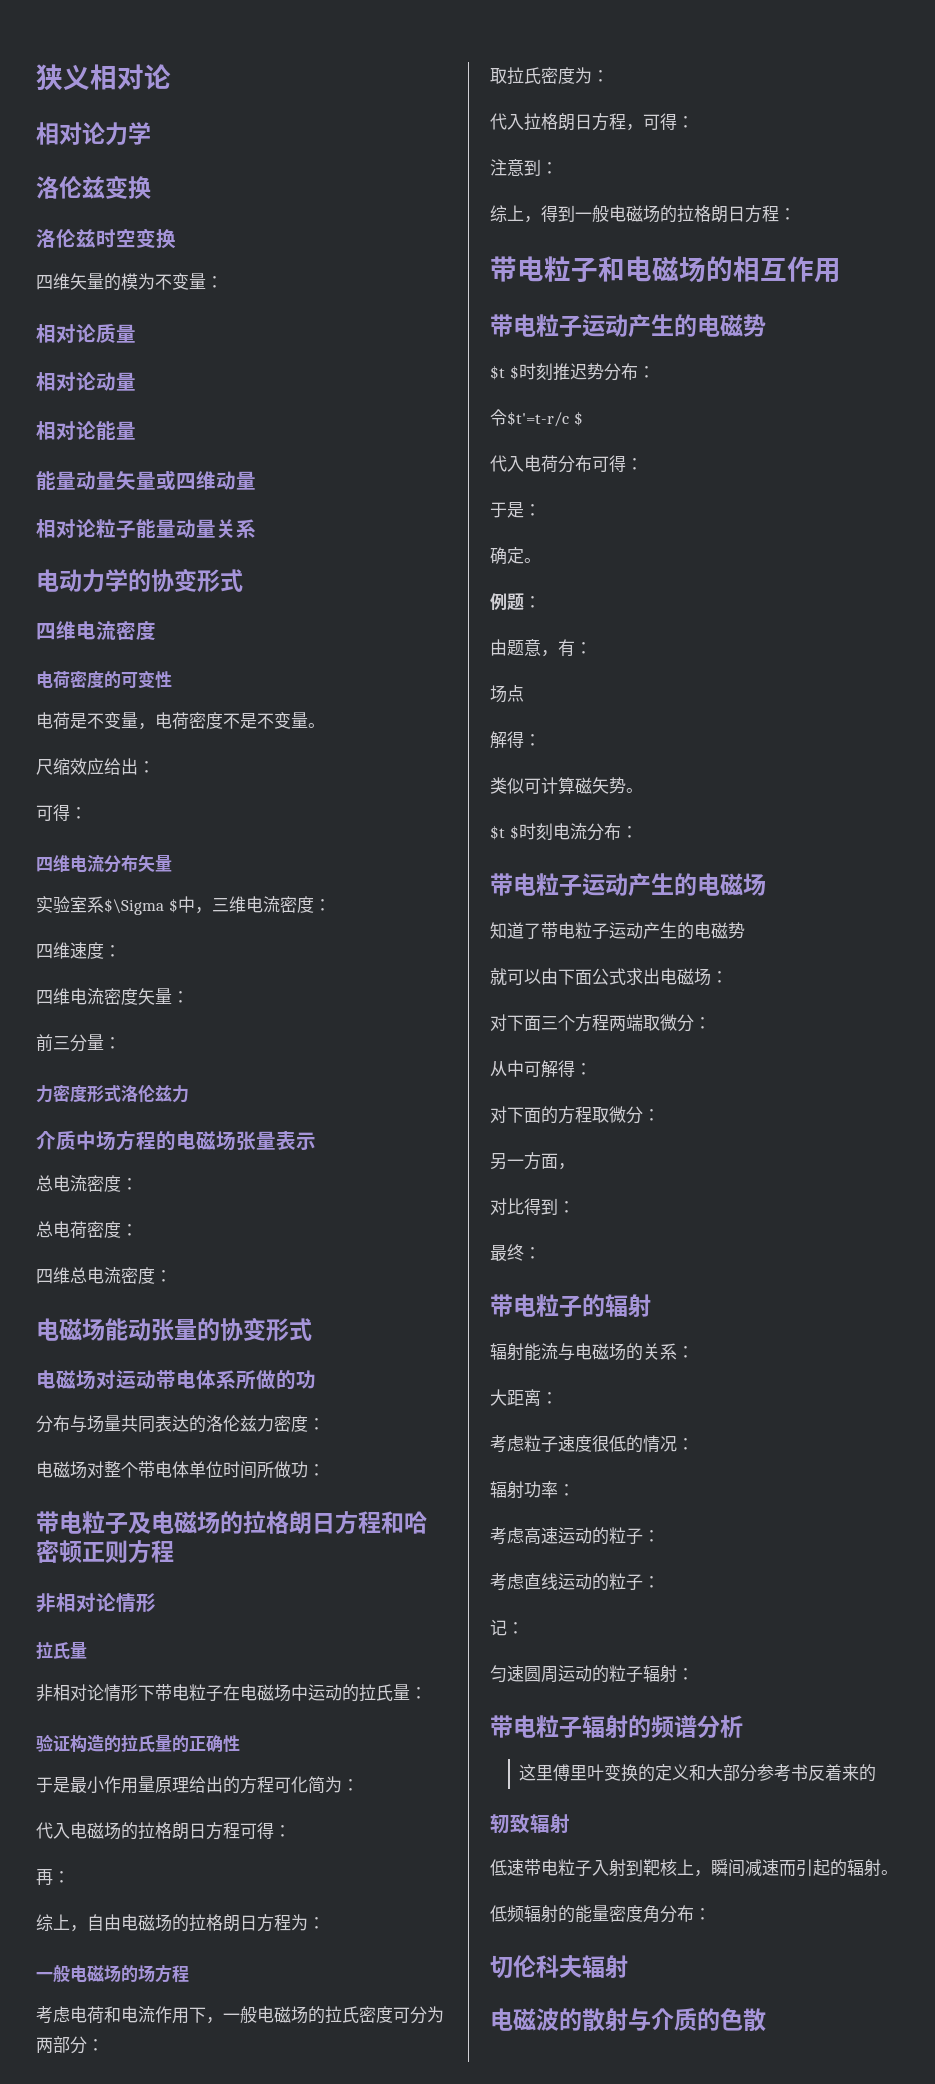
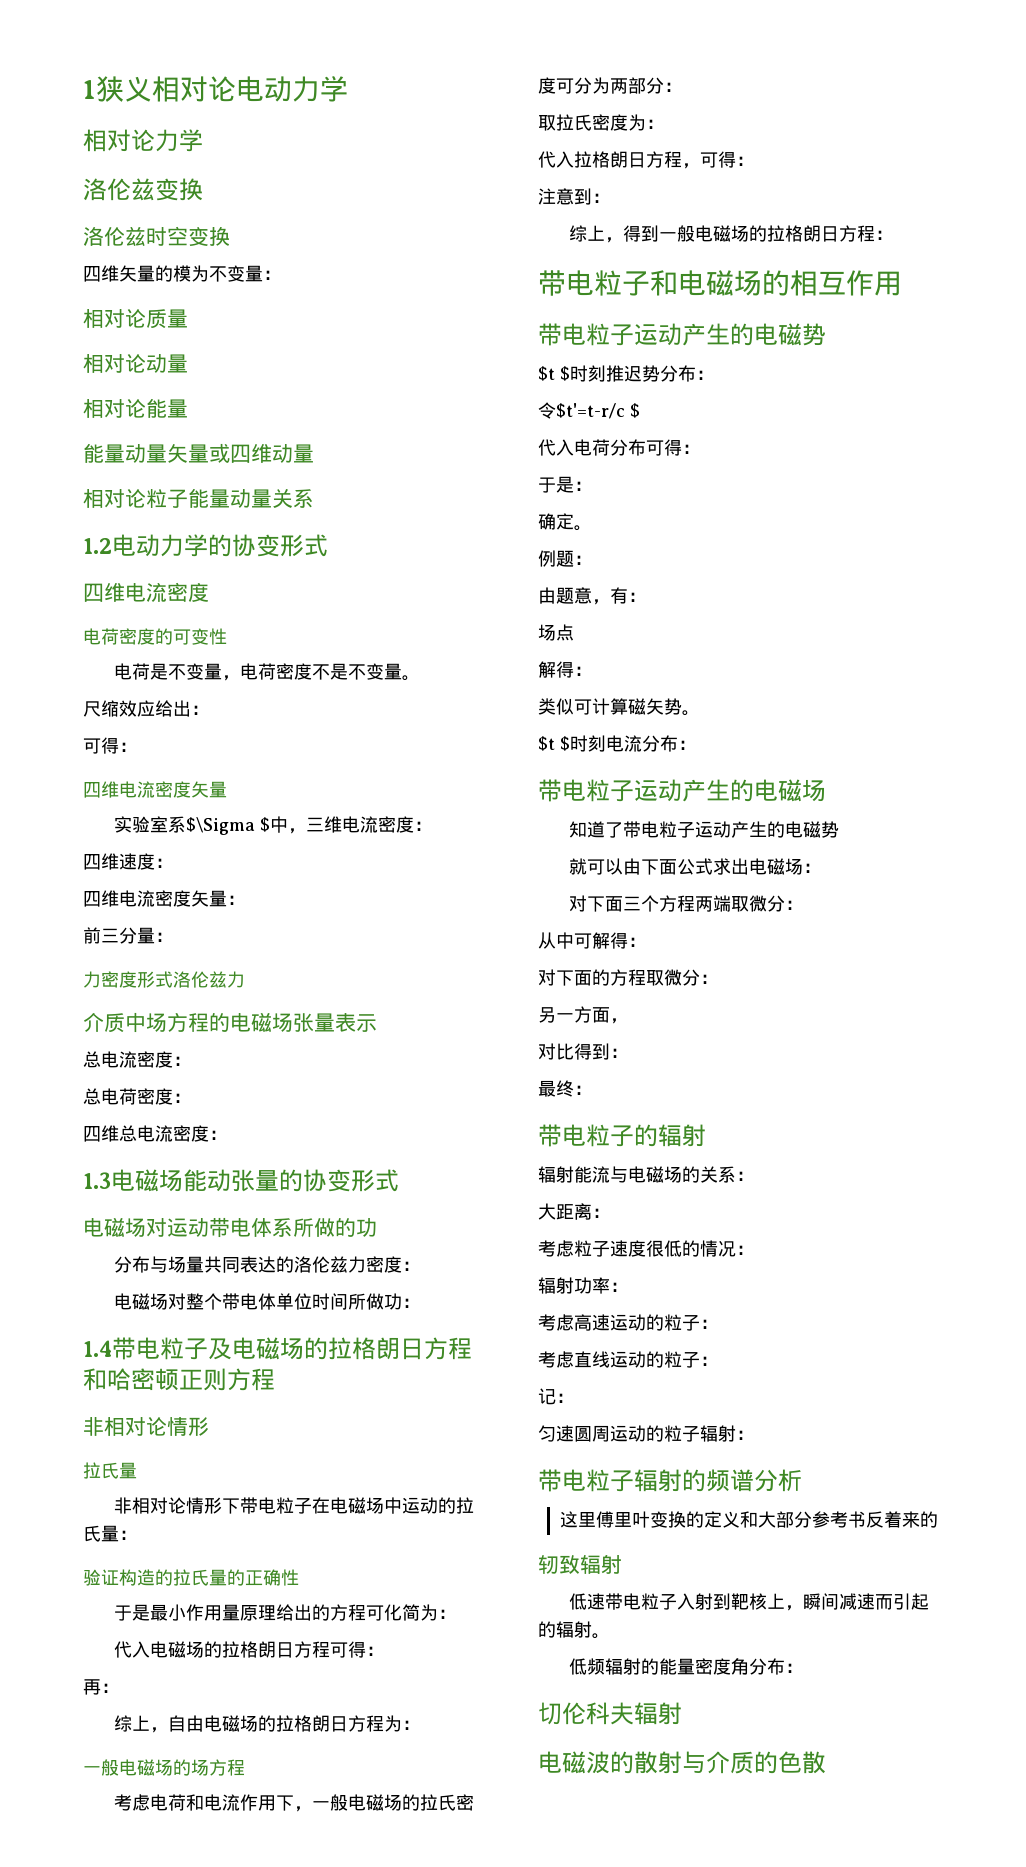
- 狭义相对论
+ 1狭义相对论电动力学
- 电动力学的协变形式
+ 1.2电动力学的协变形式
  尺缩效应给出：
  可得：
- 四维电流分布矢量
+ 四维电流密度矢量
- 电磁场能动张量的协变形式
+ 1.3电磁场能动张量的协变形式
- 带电粒子及电磁场的拉格朗日方程和哈密顿正则方程
+ 1.4带电粒子及电磁场的拉格朗日方程和哈密顿正则方程

